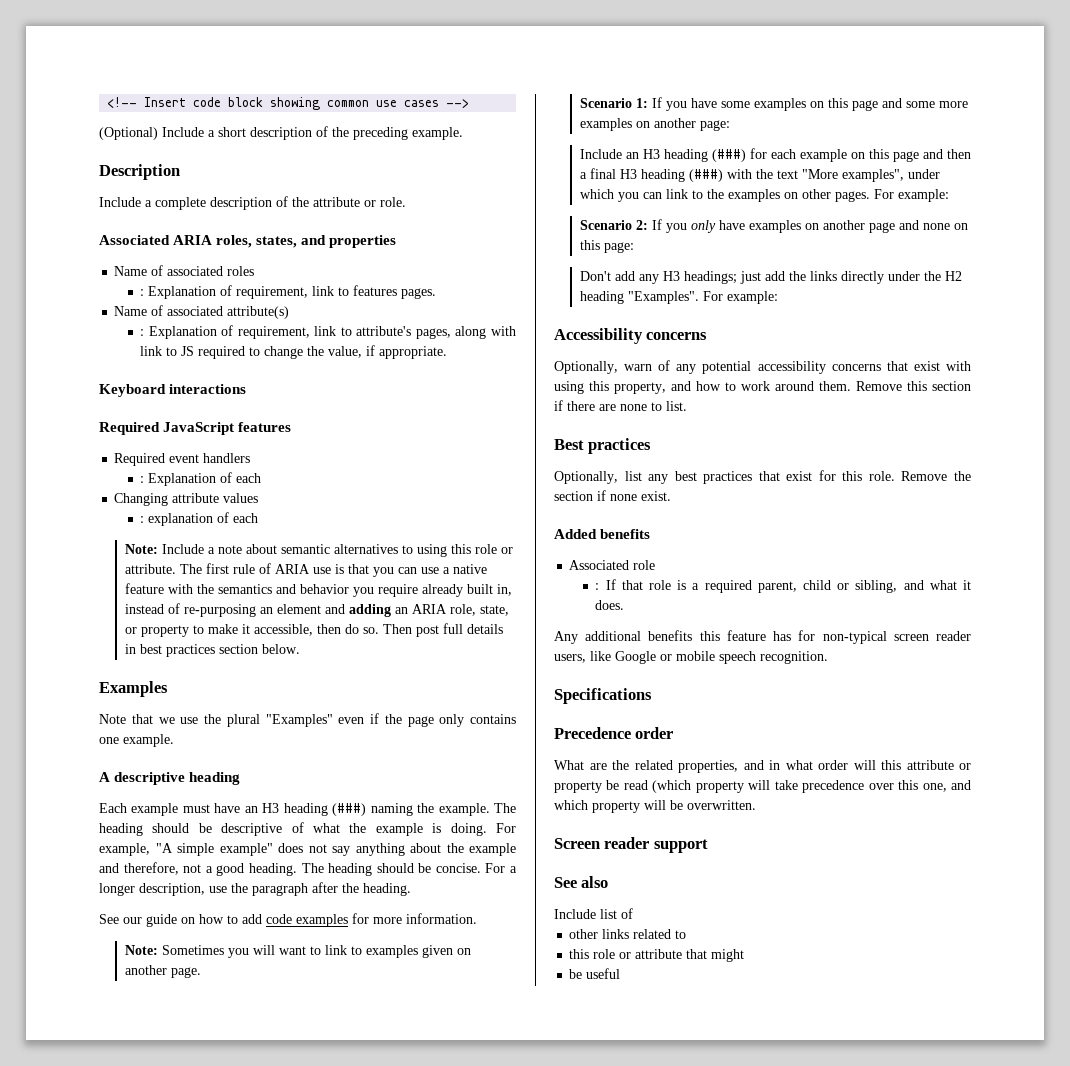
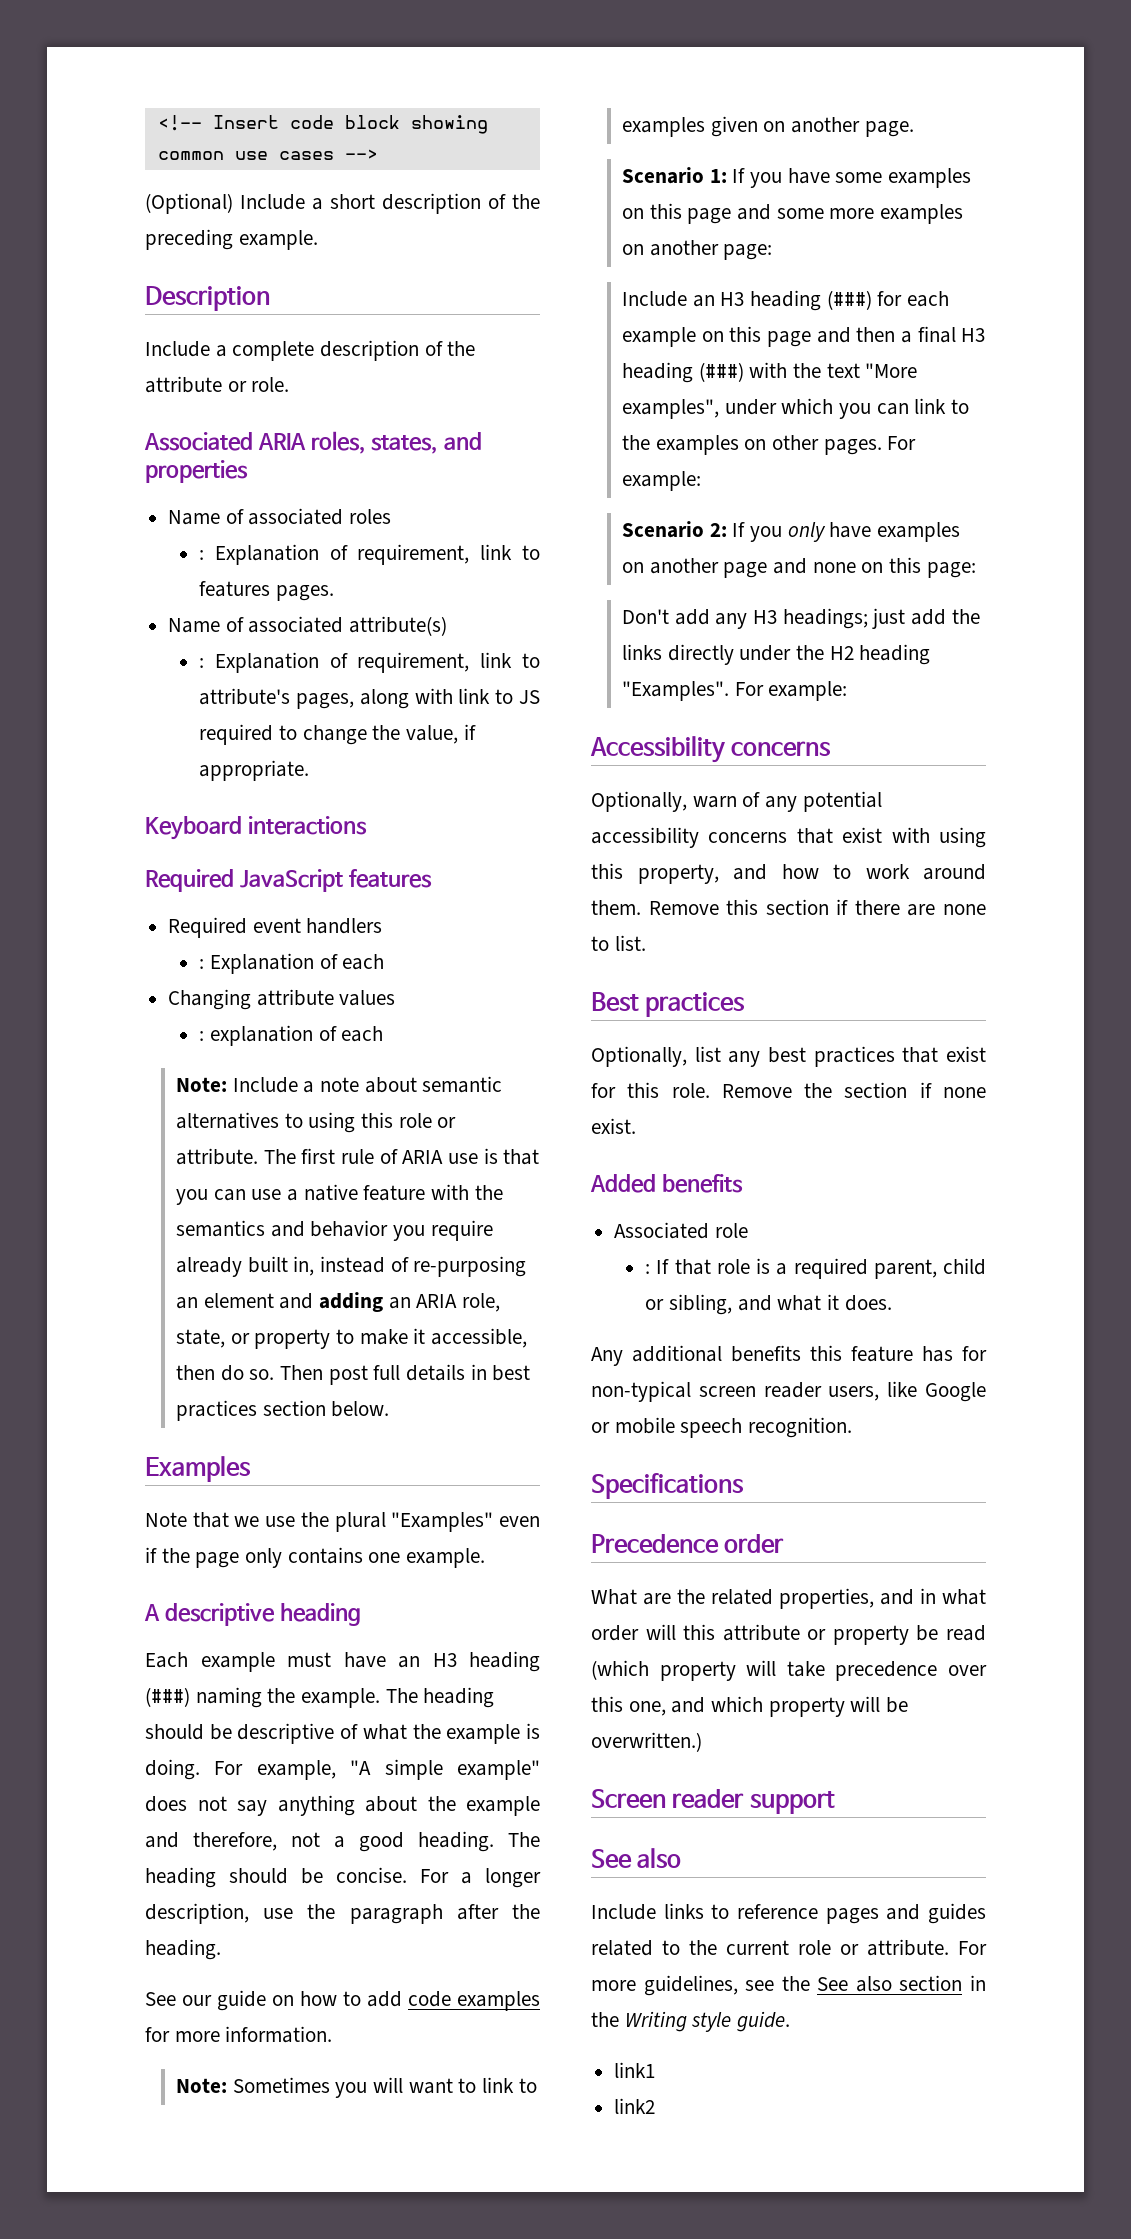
- What are the related properties, and in what order will this attribute or property be read (which property will take precedence over this one, and which property will be overwritten.
+ What are the related properties, and in what order will this attribute or property be read (which property will take precedence over this one, and which property will be overwritten.)
- Include list of
- other links related to
- this role or attribute that might
- be useful
+ Include links to reference pages and guides related to the current role or attribute. For more guidelines, see the See also section in the Writing style guide.
+ link1
+ link2

